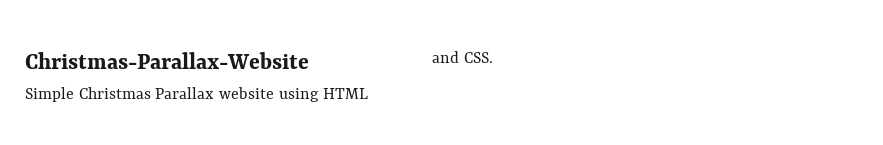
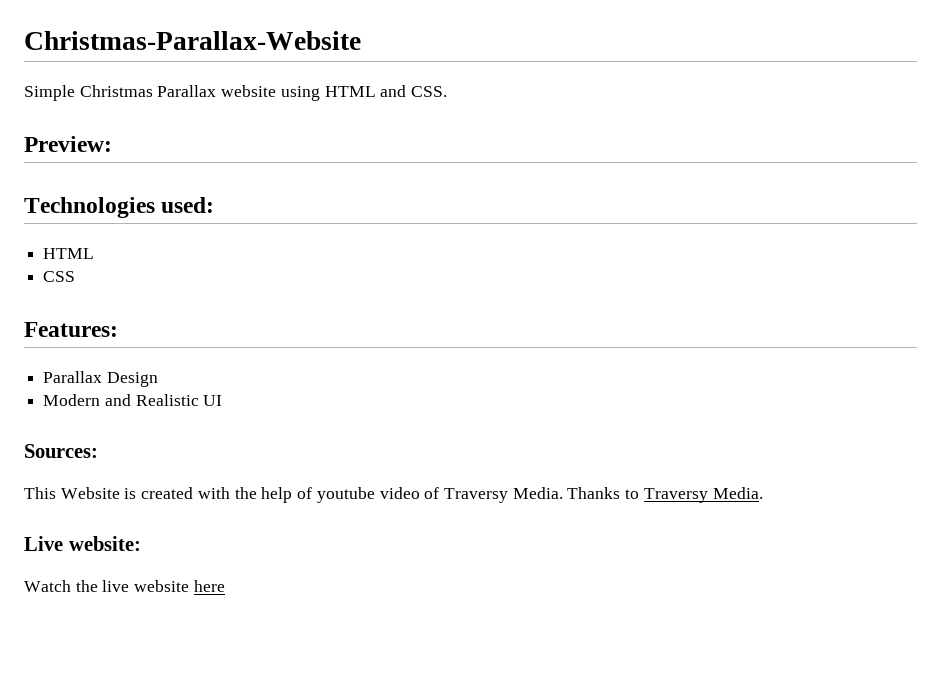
+ Preview:
+ Technologies used:
+ HTML
+ CSS
+ Features:
+ Parallax Design
+ Modern and Realistic UI
+ Sources:
+ This Website is created with the help of youtube video of Traversy Media. Thanks to Traversy Media.
+ Live website:
+ Watch the live website here

